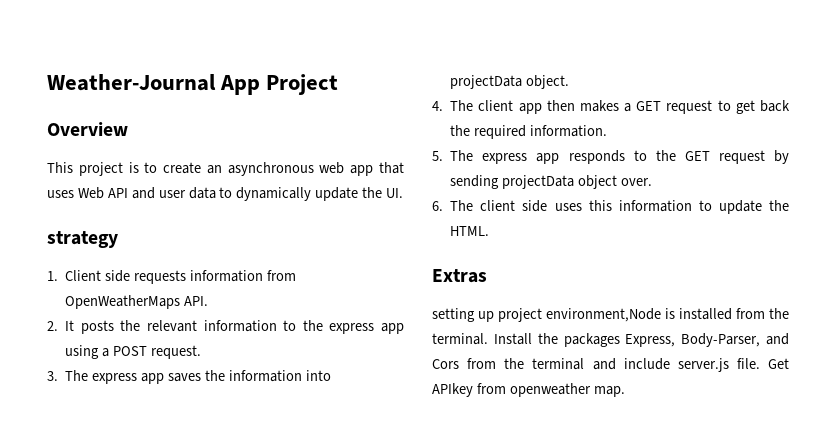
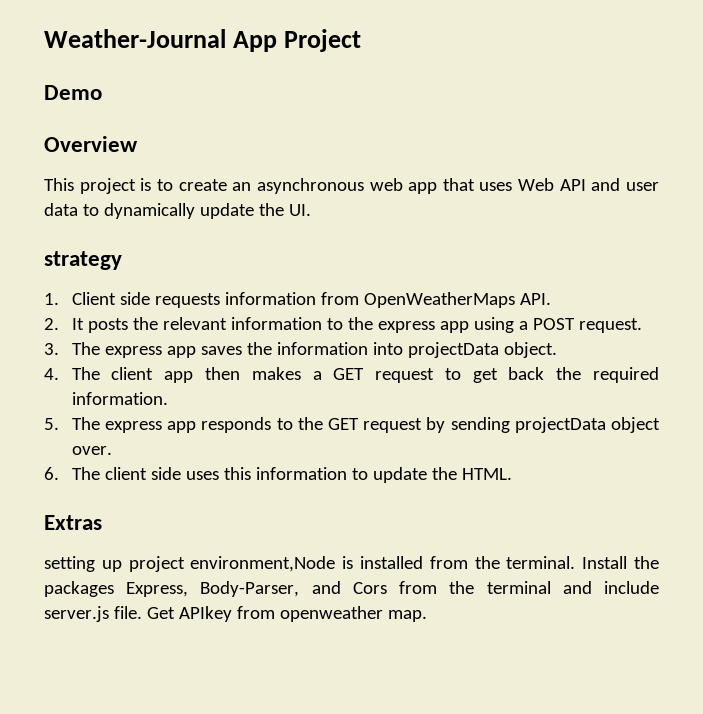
+ Demo

